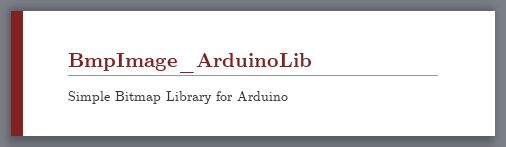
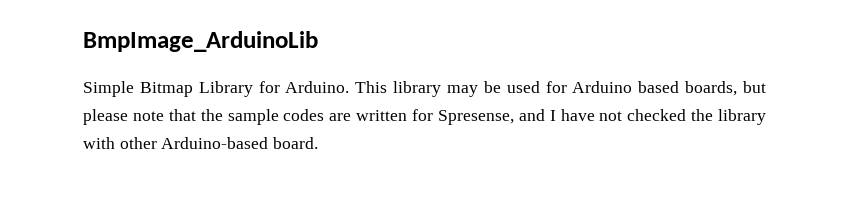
- Simple Bitmap Library for Arduino
+ Simple Bitmap Library for Arduino. This library may be used for Arduino based boards, but please note that the sample codes are written for Spresense, and I have not checked the library with other Arduino-based board.

